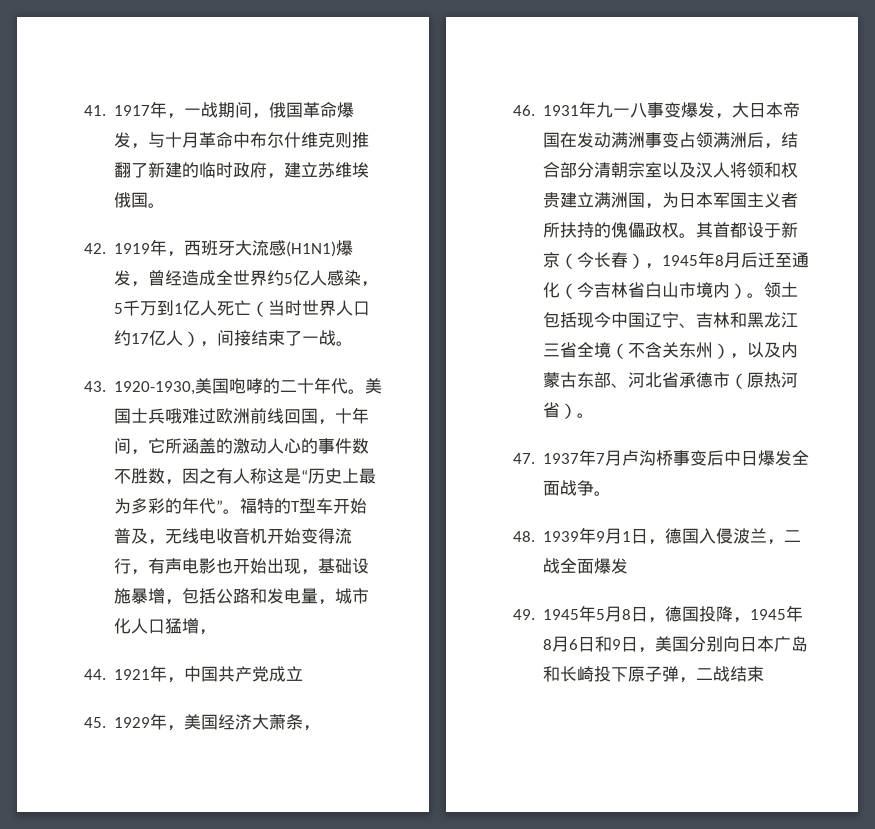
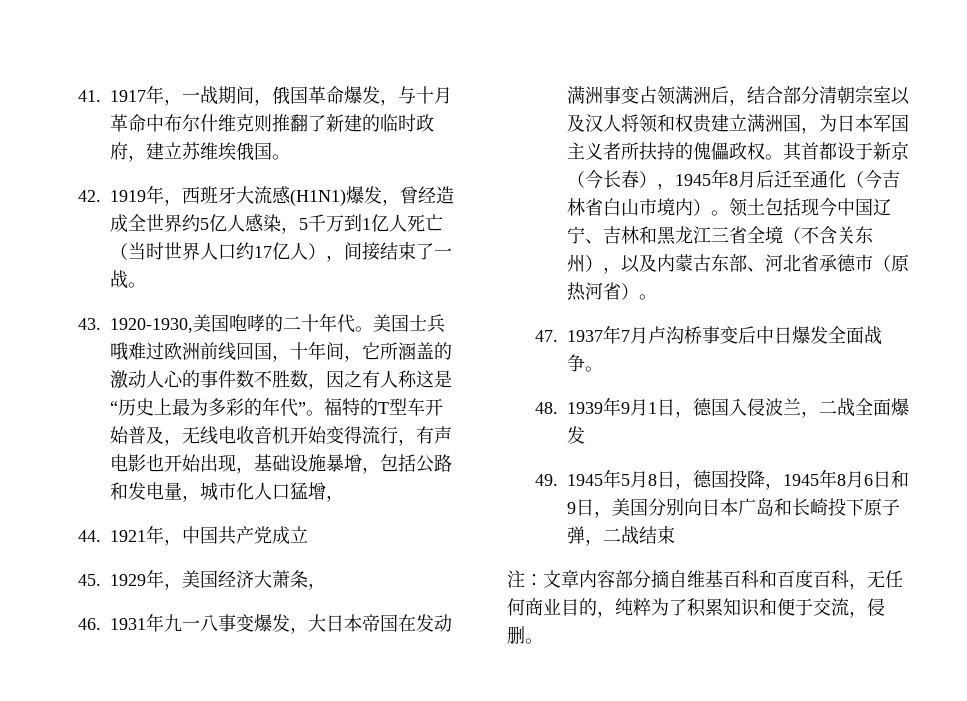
+ 注：文章内容部分摘自维基百科和百度百科，无任何商业目的，纯粹为了积累知识和便于交流，侵删。

